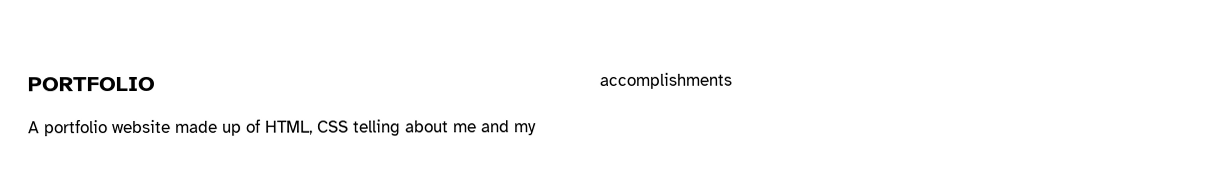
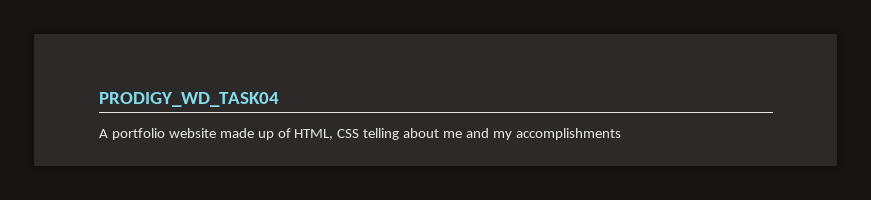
- PORTFOLIO
+ PRODIGY_WD_TASK04

